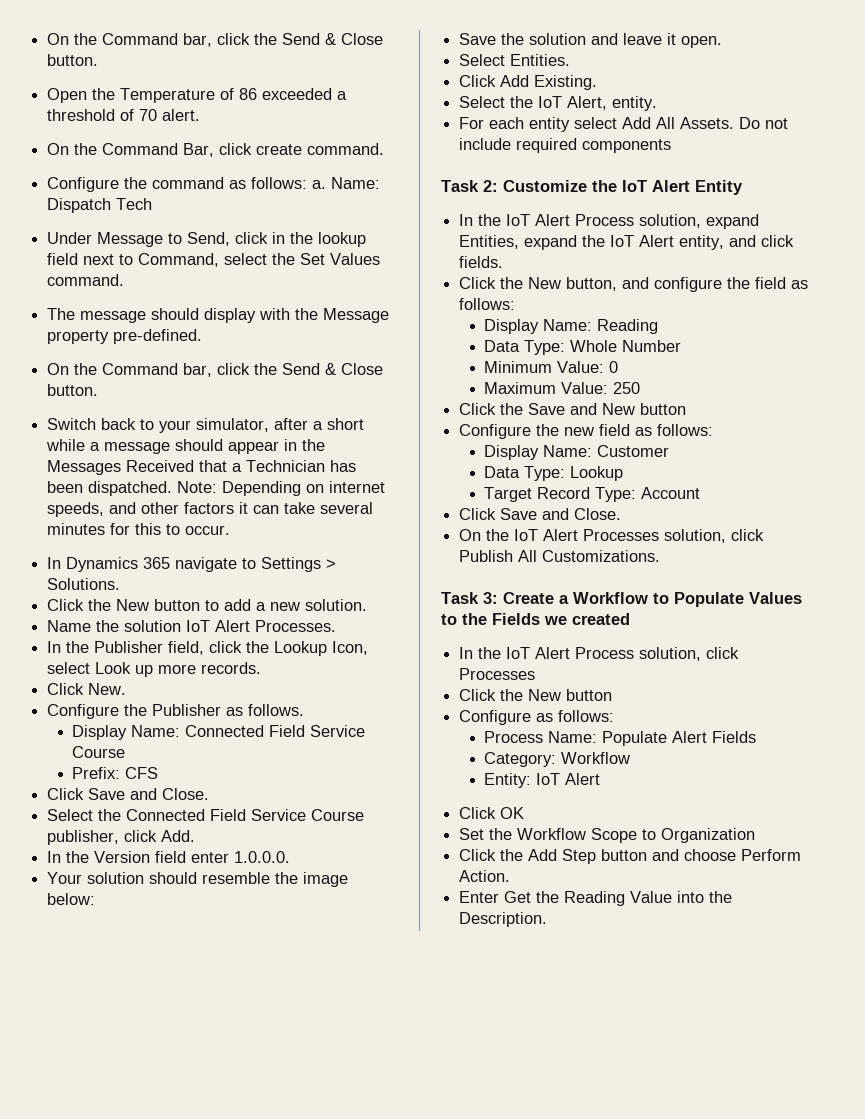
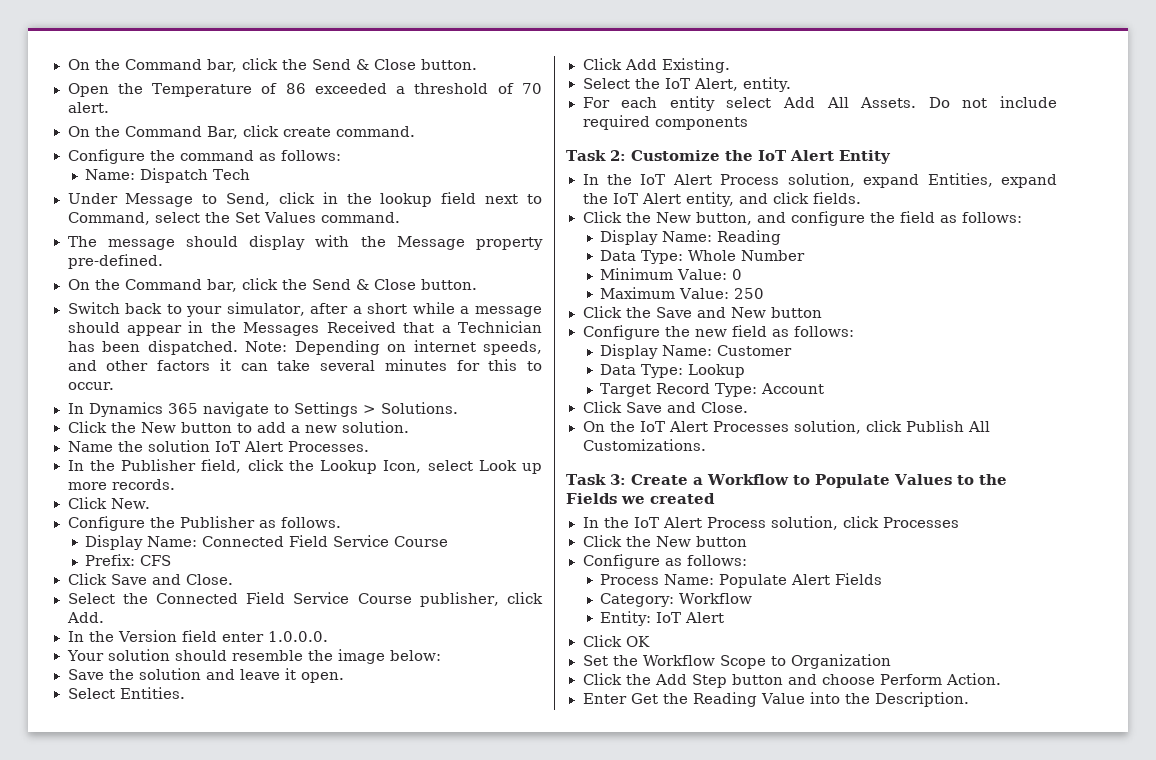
- Configure the command as follows: a. Name: Dispatch Tech
+ Configure the command as follows:
+ Name: Dispatch Tech

